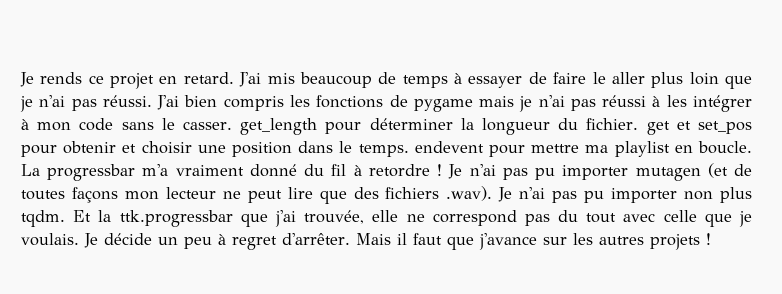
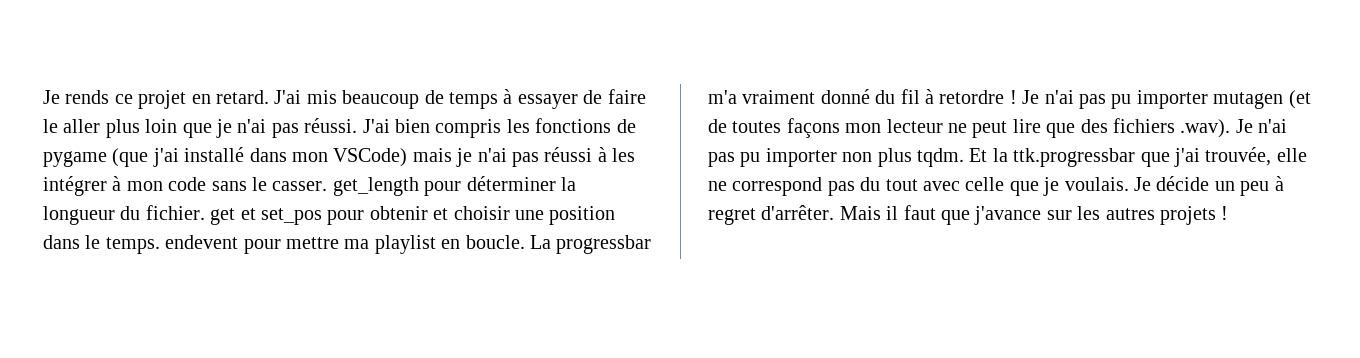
- J'ai bien compris les fonctions de pygame mais je n'ai pas réussi à les intégrer à mon code sans le casser. get_length pour déterminer la longueur du fichier. get et set_pos pour obtenir et choisir une position dans le temps. endevent pour mettre ma playlist en boucle.
+ J'ai bien compris les fonctions de pygame (que j'ai installé dans mon VSCode) mais je n'ai pas réussi à les intégrer à mon code sans le casser. get_length pour déterminer la longueur du fichier. get et set_pos pour obtenir et choisir une position dans le temps. endevent pour mettre ma playlist en boucle.

